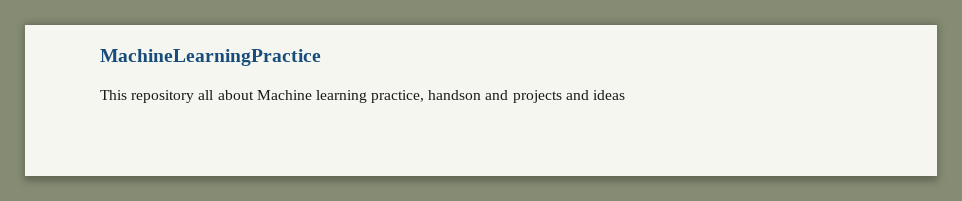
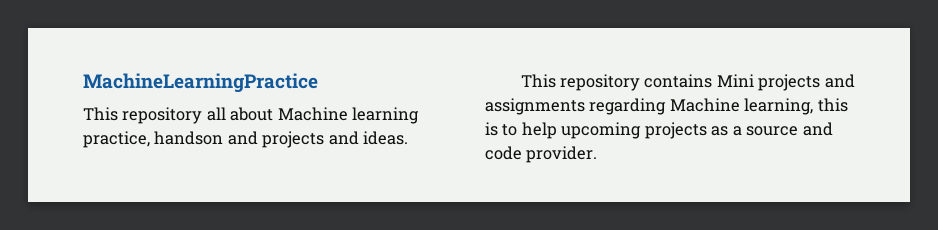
- This repository all about Machine learning practice, handson and projects and ideas
+ This repository all about Machine learning practice, handson and projects and ideas.
+ This repository contains Mini projects and assignments regarding Machine learning, this is to help upcoming projects as a source and code provider.

